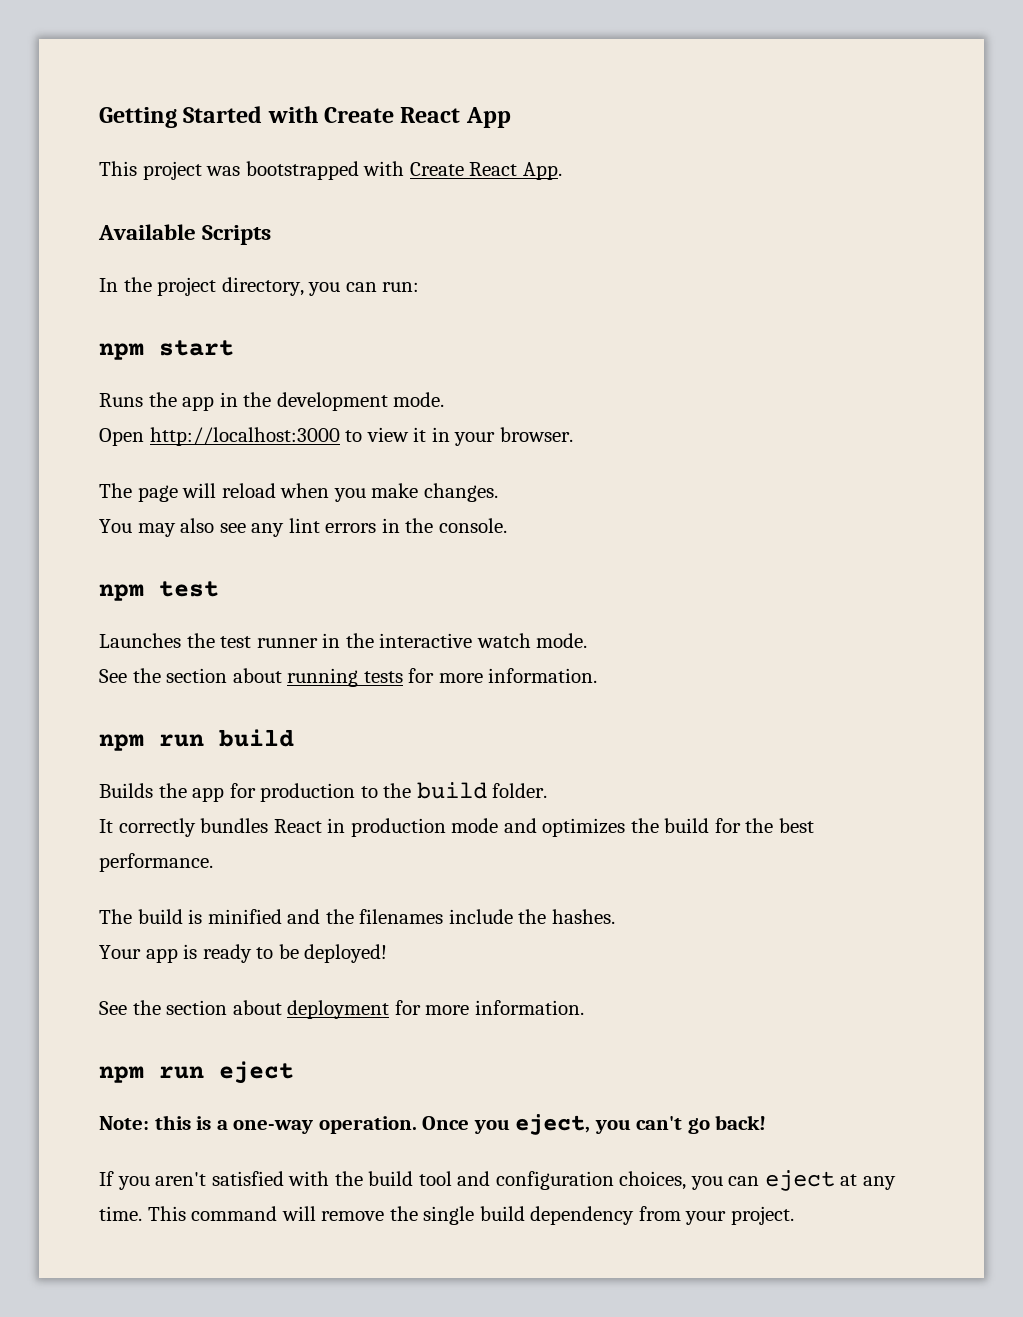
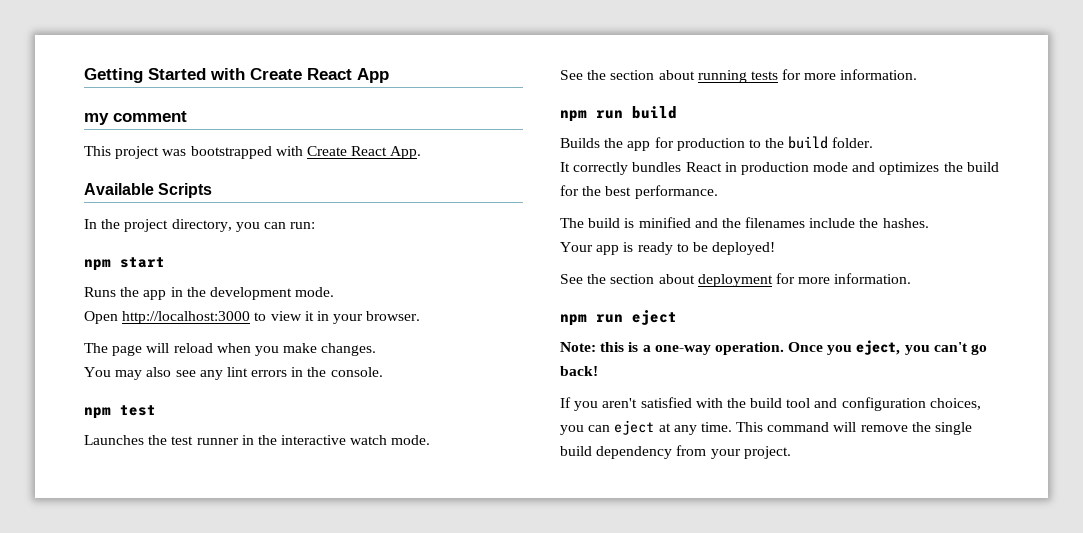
+ my comment

